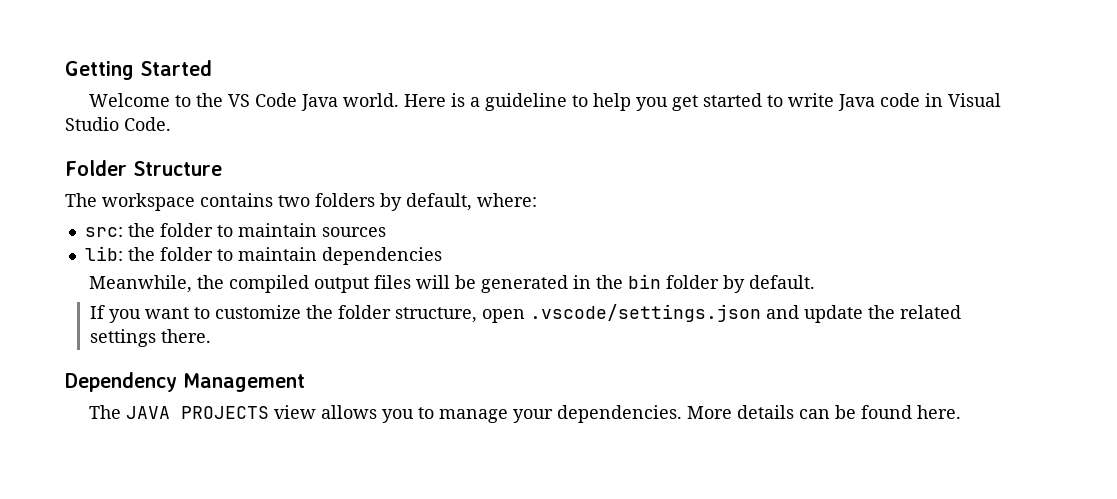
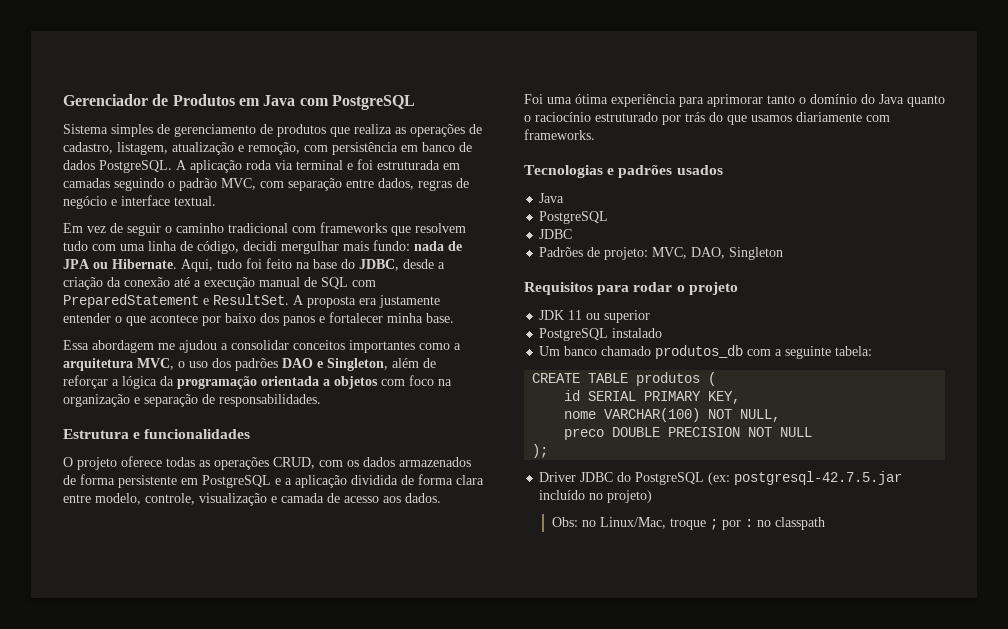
- Getting Started
- Welcome to the VS Code Java world. Here is a guideline to help you get started to write Java code in Visual Studio Code.
- Folder Structure
- The workspace contains two folders by default, where:
- src: the folder to maintain sources
- lib: the folder to maintain dependencies
- Meanwhile, the compiled output files will be generated in the bin folder by default.
- If you want to customize the folder structure, open .vscode/settings.json and update the related settings there.
- Dependency Management
- The JAVA PROJECTS view allows you to manage your dependencies. More details can be found here.
+ Gerenciador de Produtos em Java com PostgreSQL
+ Sistema simples de gerenciamento de produtos que realiza as operações de cadastro, listagem, atualização e remoção, com persistência em banco de dados PostgreSQL. A aplicação roda via terminal e foi estruturada em camadas seguindo o padrão MVC, com separação entre dados, regras de negócio e interface textual.
+ Em vez de seguir o caminho tradicional com frameworks que resolvem tudo com uma linha de código, decidi mergulhar mais fundo: nada de JPA ou Hibernate. Aqui, tudo foi feito na base do JDBC, desde a criação da conexão até a execução manual de SQL com PreparedStatement e ResultSet. A proposta era justamente entender o que acontece por baixo dos panos e fortalecer minha base.
+ Essa abordagem me ajudou a consolidar conceitos importantes como a arquitetura MVC, o uso dos padrões DAO e Singleton, além de reforçar a lógica da programação orientada a objetos com foco na organização e separação de responsabilidades.
+ Estrutura e funcionalidades
+ O projeto oferece todas as operações CRUD, com os dados armazenados de forma persistente em PostgreSQL e a aplicação dividida de forma clara entre modelo, controle, visualização e camada de acesso aos dados.
+ Foi uma ótima experiência para aprimorar tanto o domínio do Java quanto o raciocínio estruturado por trás do que usamos diariamente com frameworks.
+ Tecnologias e padrões usados
+ Java
+ PostgreSQL
+ JDBC
+ Padrões de projeto: MVC, DAO, Singleton
+ Requisitos para rodar o projeto
+ JDK 11 ou superior
+ PostgreSQL instalado
+ Um banco chamado produtos_db com a seguinte tabela:
+ CREATE TABLE produtos (
+ id SERIAL PRIMARY KEY,
+ nome VARCHAR(100) NOT NULL,
+ preco DOUBLE PRECISION NOT NULL
+ );
+ Driver JDBC do PostgreSQL (ex: postgresql-42.7.5.jar incluído no projeto)
+ Obs: no Linux/Mac, troque ; por : no classpath

